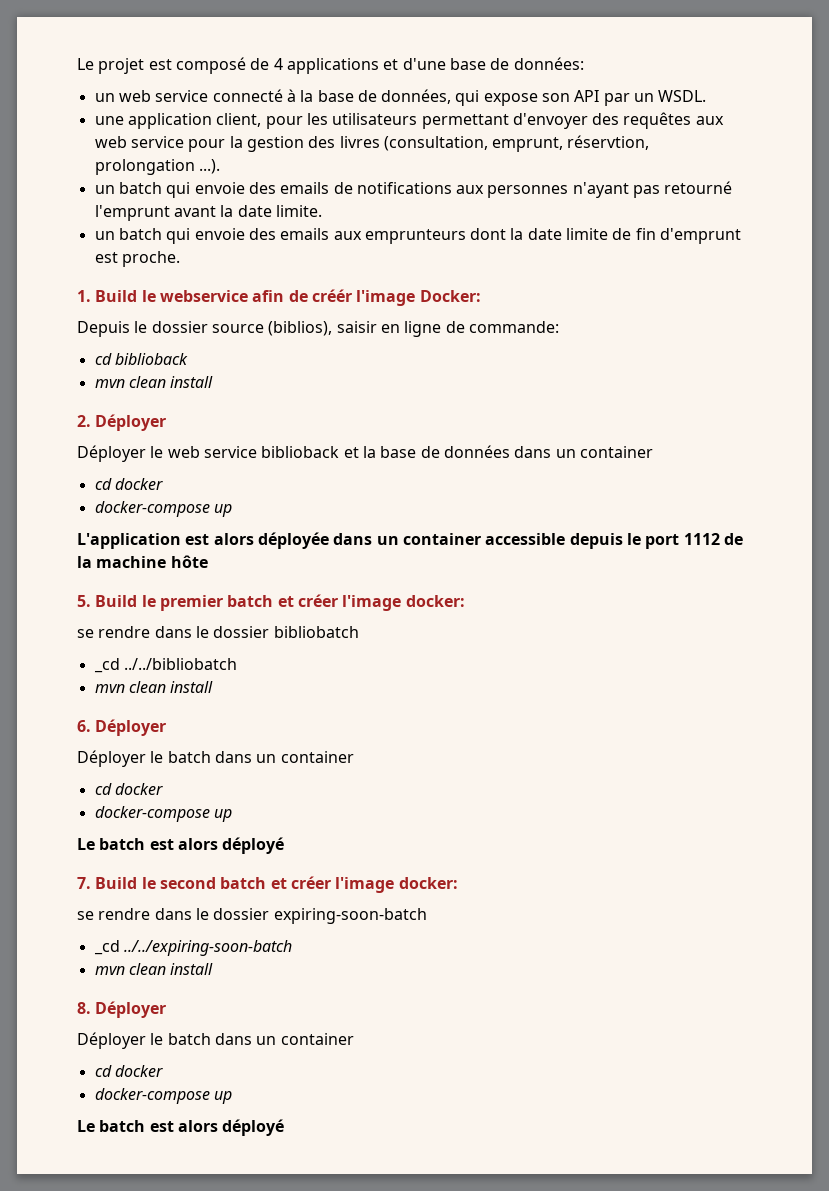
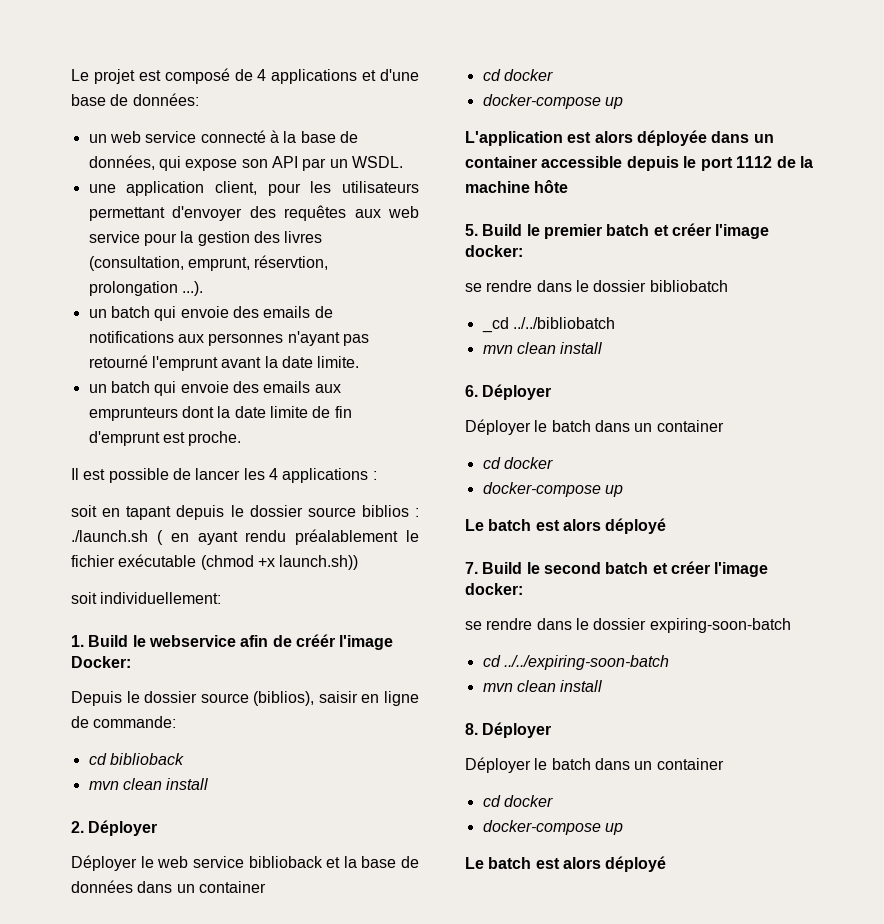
+ Il est possible de lancer les 4 applications :
+ soit en tapant depuis le dossier source biblios : ./launch.sh ( en ayant rendu préalablement le fichier exécutable (chmod +x launch.sh))
+ soit individuellement:
- _cd ../../expiring-soon-batch
+ cd ../../expiring-soon-batch

